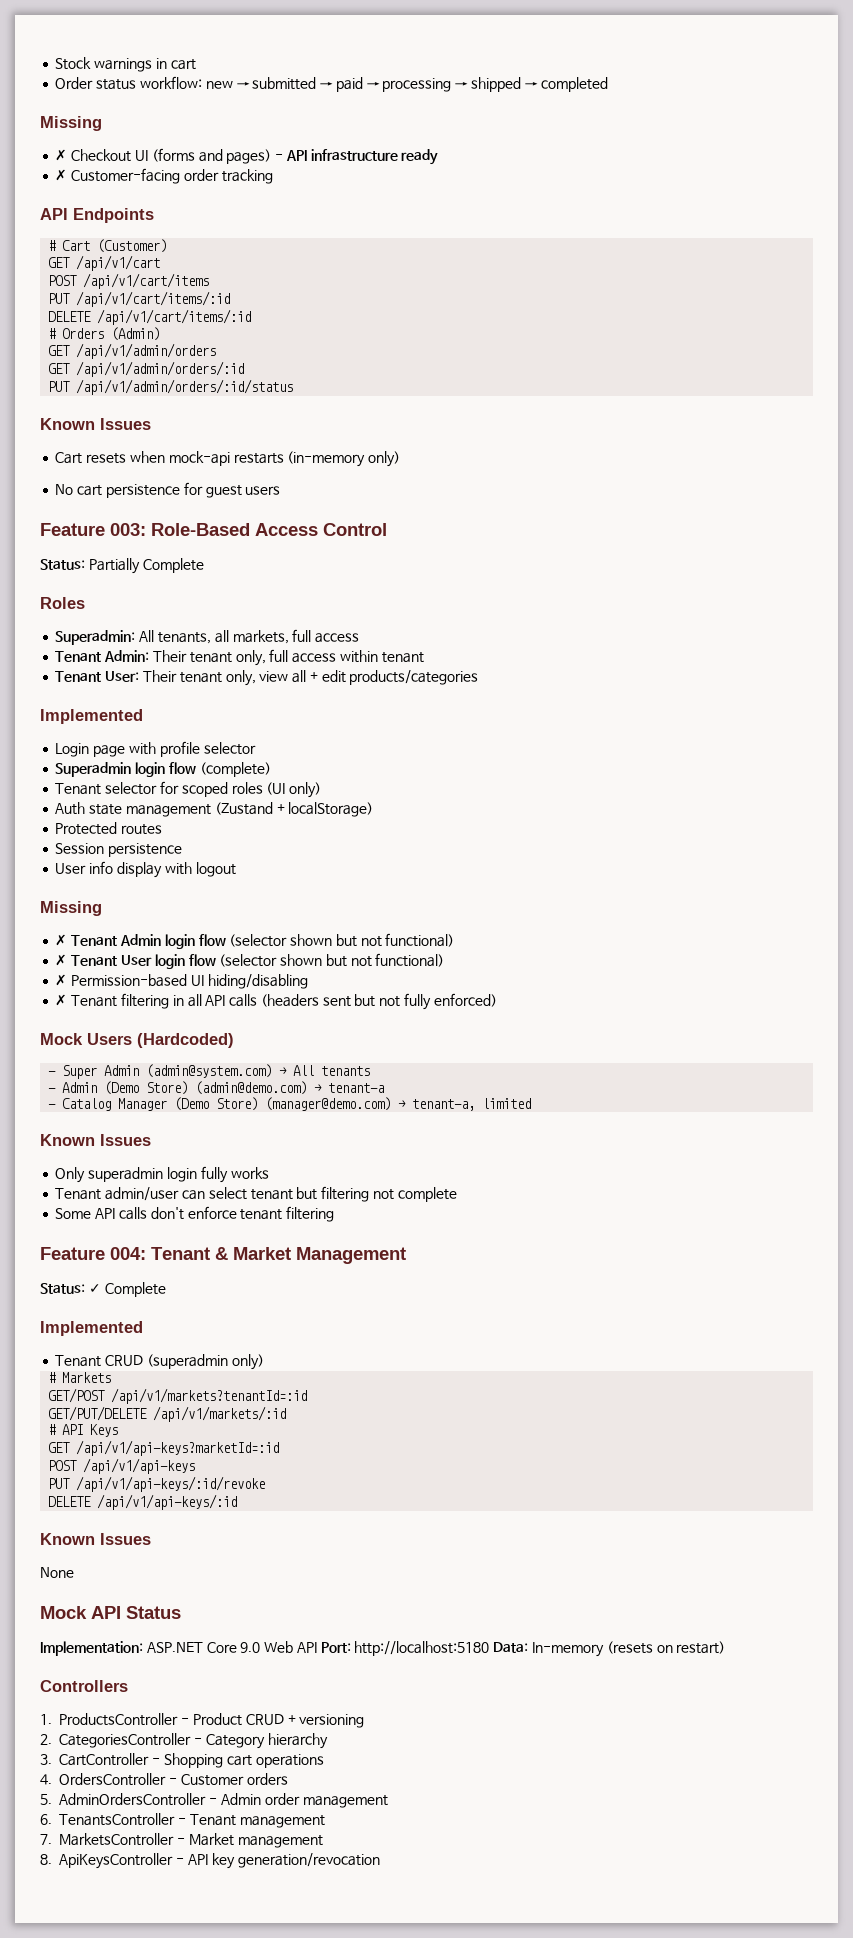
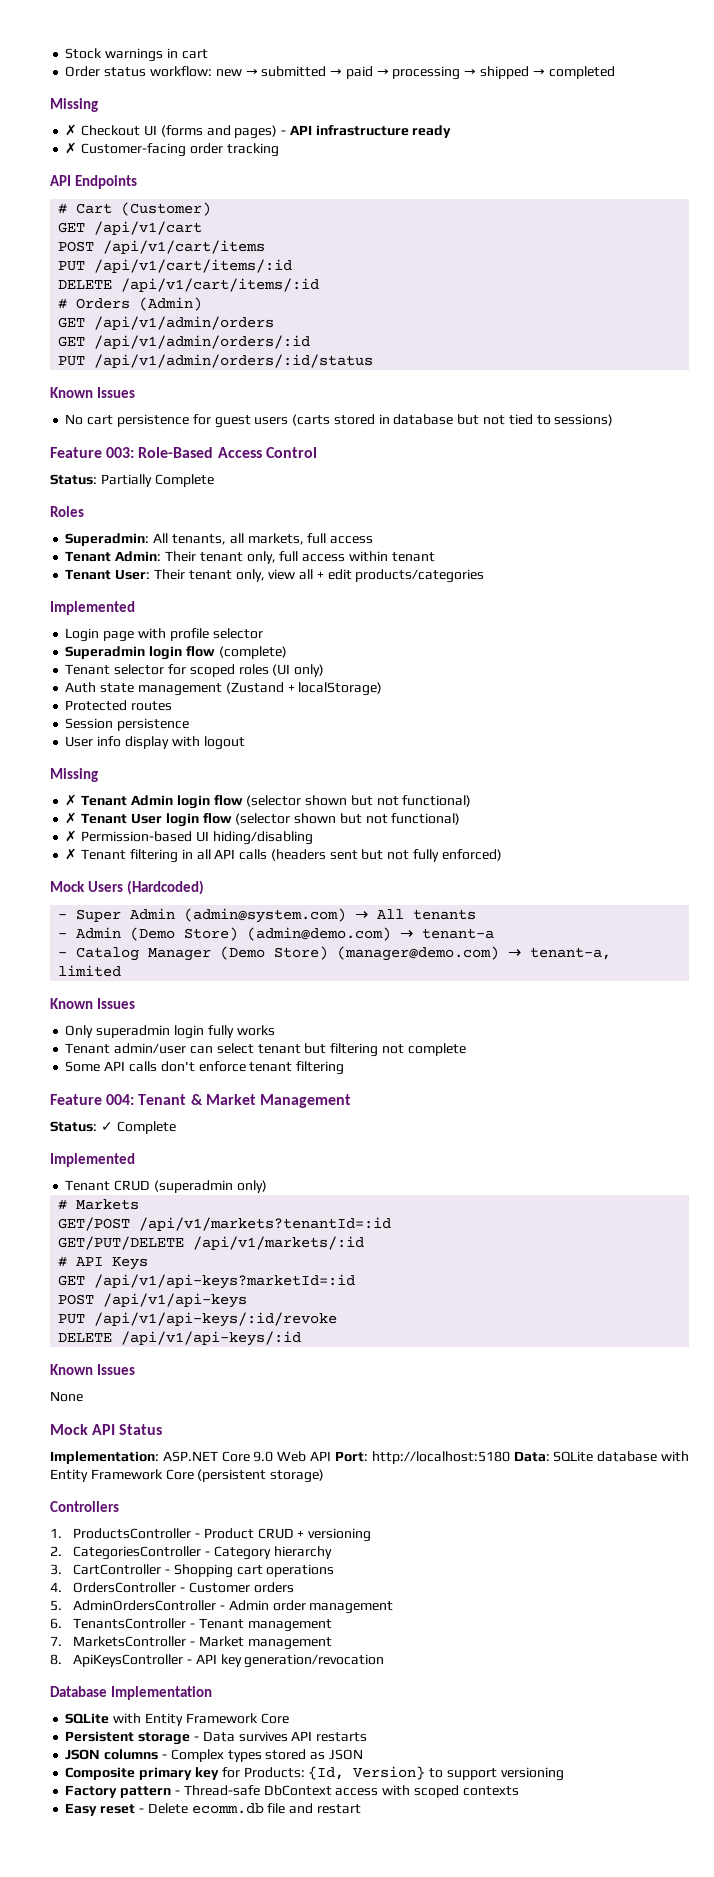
- Cart resets when mock-api restarts (in-memory only)
- No cart persistence for guest users
+ No cart persistence for guest users (carts stored in database but not tied to sessions)
- Implementation: ASP.NET Core 9.0 Web API Port: http://localhost:5180 Data: In-memory (resets on restart)
+ Implementation: ASP.NET Core 9.0 Web API Port: http://localhost:5180 Data: SQLite database with Entity Framework Core (persistent storage)
+ Database Implementation
+ SQLite with Entity Framework Core
+ Persistent storage - Data survives API restarts
+ JSON columns - Complex types stored as JSON
+ Composite primary key for Products: {Id, Version} to support versioning
+ Factory pattern - Thread-safe DbContext access with scoped contexts
+ Easy reset - Delete ecomm.db file and restart

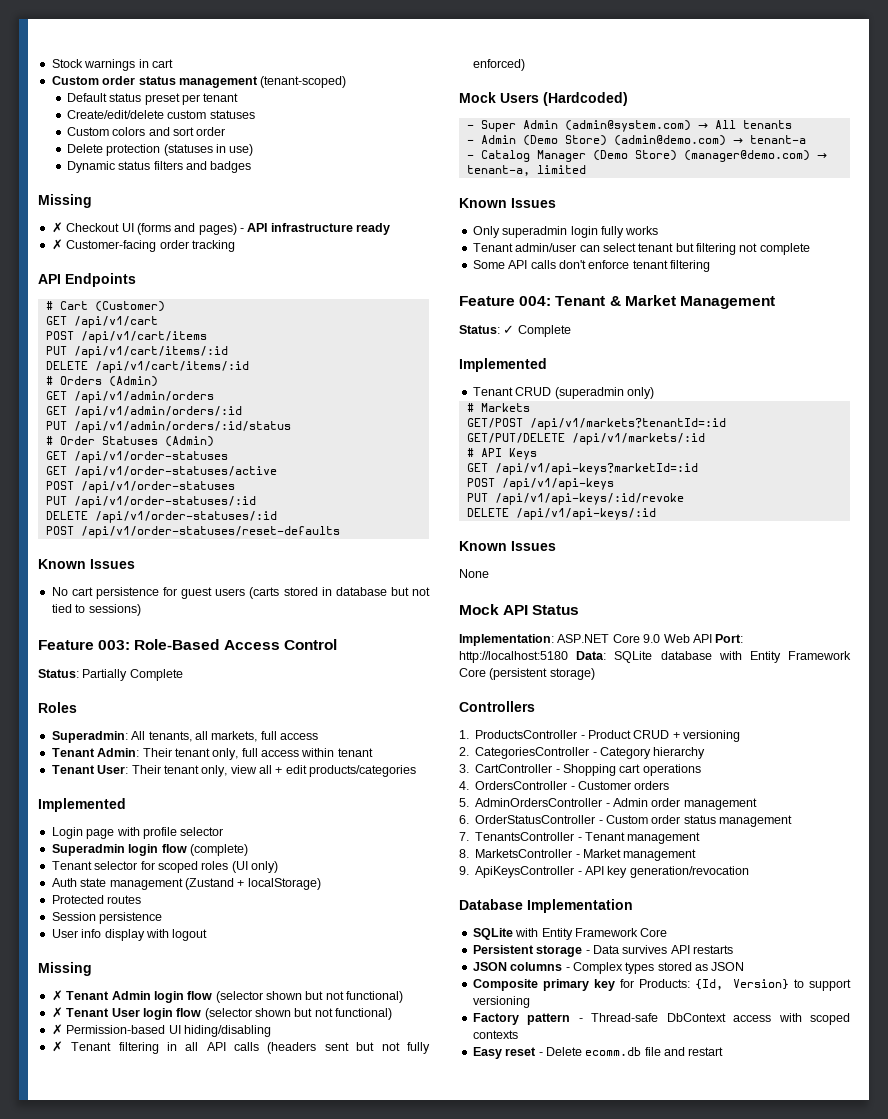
- Order status workflow: new → submitted → paid → processing → shipped → completed
+ Custom order status management (tenant-scoped)
+ Default status preset per tenant
+ Create/edit/delete custom statuses
+ Custom colors and sort order
+ Delete protection (statuses in use)
+ Dynamic status filters and badges
+ # Order Statuses (Admin)
+ GET /api/v1/order-statuses
+ GET /api/v1/order-statuses/active
+ POST /api/v1/order-statuses
+ PUT /api/v1/order-statuses/:id
+ DELETE /api/v1/order-statuses/:id
+ POST /api/v1/order-statuses/reset-defaults
- 6. TenantsController - Tenant management
+ 6. OrderStatusController - Custom order status management
+ 7. TenantsController - Tenant management
- 7. MarketsController - Market management
+ 8. MarketsController - Market management
- 8. ApiKeysController - API key generation/revocation
+ 9. ApiKeysController - API key generation/revocation

